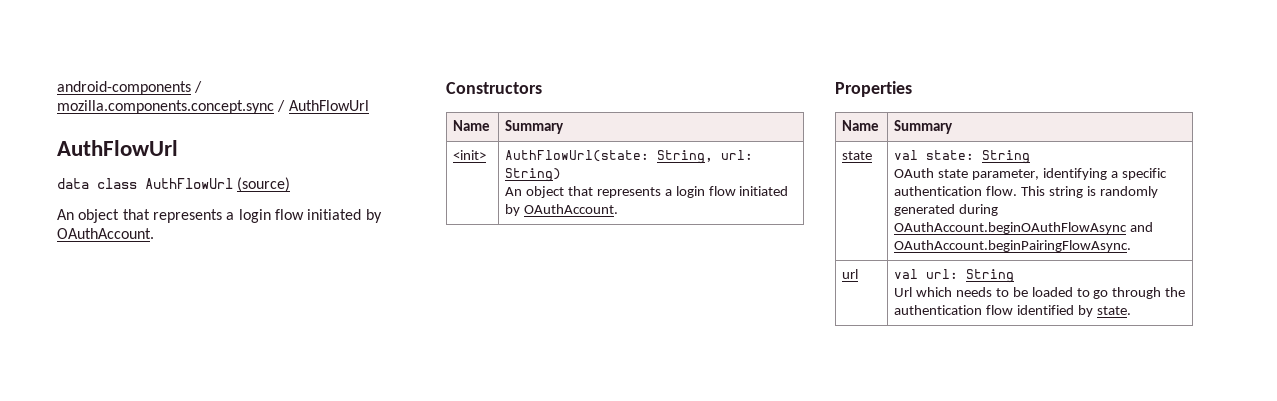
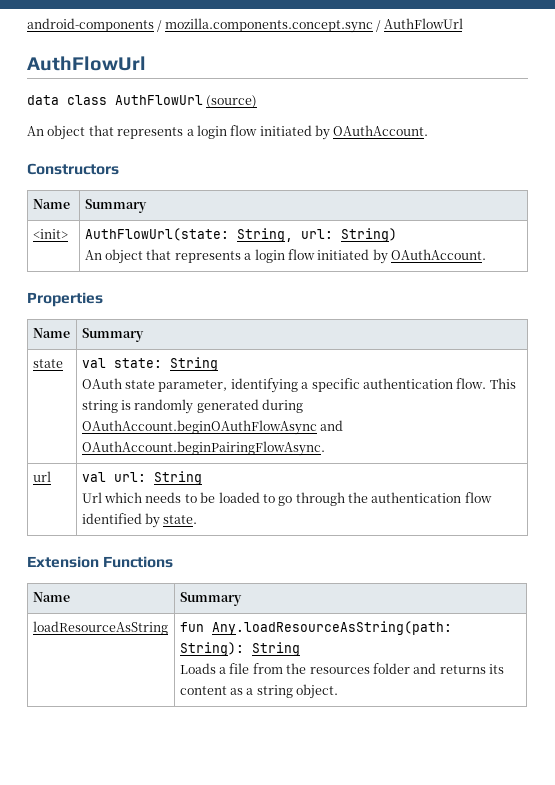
+ Extension Functions
+ Name | Summary
+ loadResourceAsString | fun Any.loadResourceAsString(path: String): String
+ Loads a file from the resources folder and returns its content as a string object.

